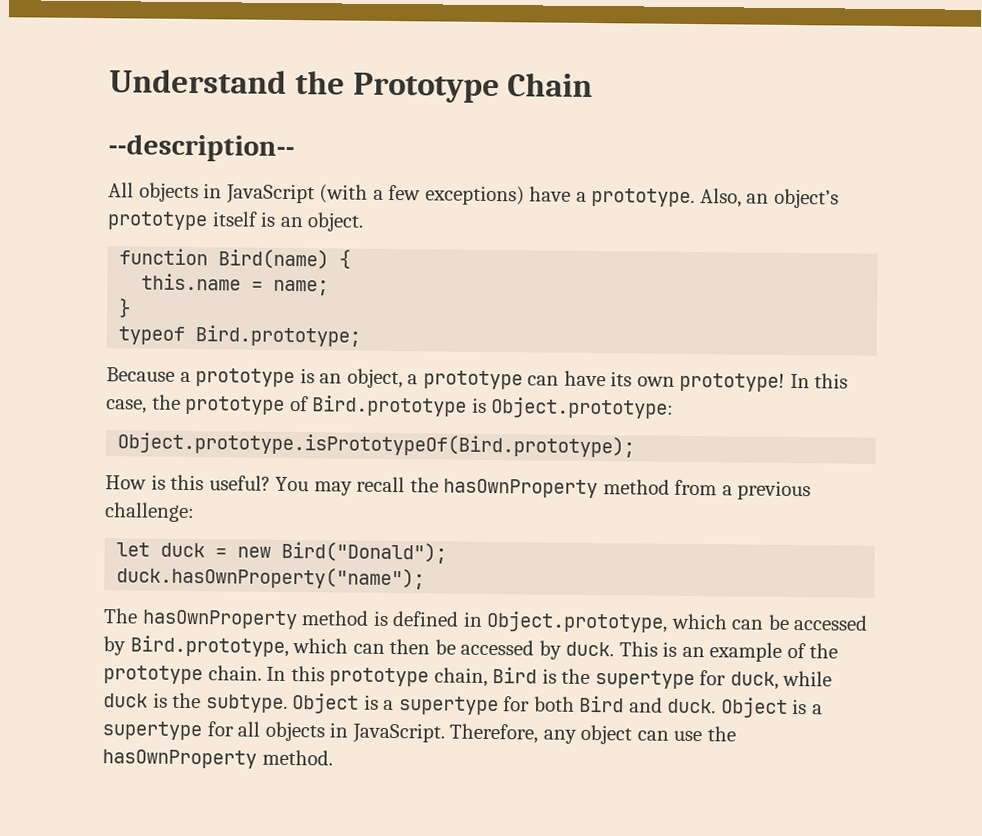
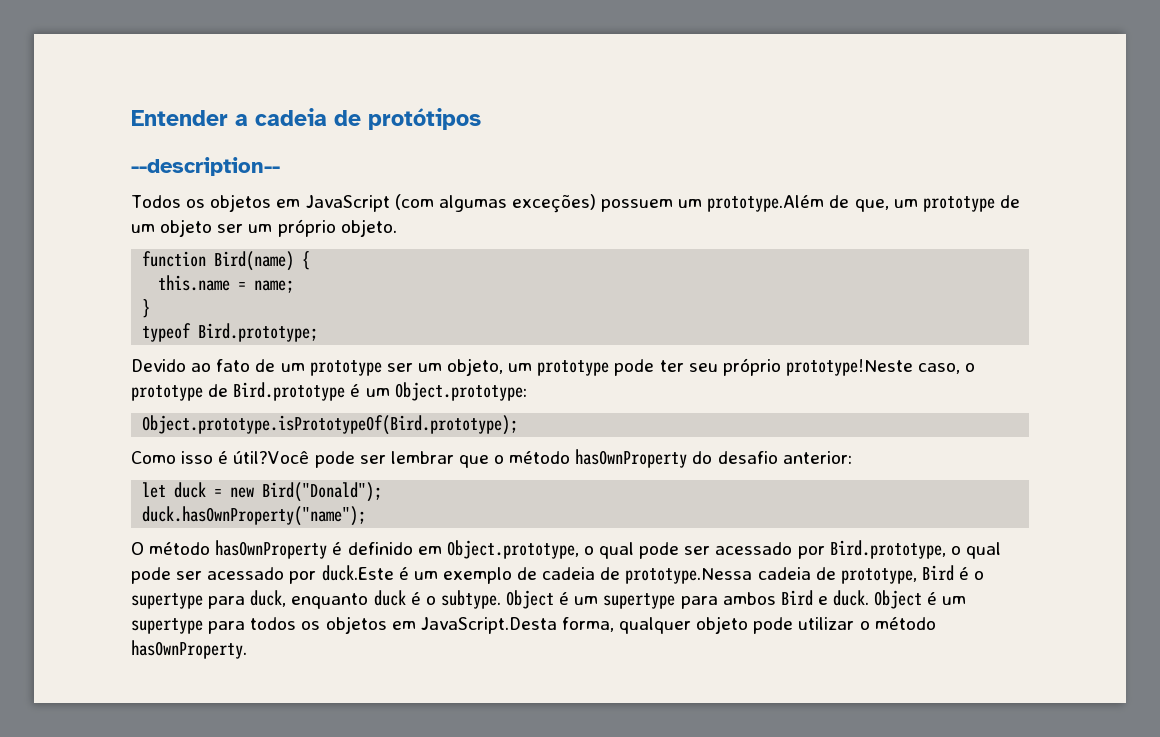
- Understand the Prototype Chain
+ Entender a cadeia de protótipos
  --description--
- All objects in JavaScript (with a few exceptions) have a prototype. Also, an object’s prototype itself is an object.
+ Todos os objetos em JavaScript (com algumas exceções) possuem um prototype.Além de que, um prototype de um objeto ser um próprio objeto.
- Because a prototype is an object, a prototype can have its own prototype! In this case, the prototype of Bird.prototype is Object.prototype:
+ Devido ao fato de um prototype ser um objeto, um prototype pode ter seu próprio prototype!Neste caso, o prototype de Bird.prototype é um Object.prototype:
  Object.prototype.isPrototypeOf(Bird.prototype);
- How is this useful? You may recall the hasOwnProperty method from a previous challenge:
+ Como isso é útil?Você pode ser lembrar que o método hasOwnProperty do desafio anterior:
- The hasOwnProperty method is defined in Object.prototype, which can be accessed by Bird.prototype, which can then be accessed by duck. This is an example of the prototype chain. In this prototype chain, Bird is the supertype for duck, while duck is the subtype. Object is a supertype for both Bird and duck. Object is a supertype for all objects in JavaScript. Therefore, any object can use the hasOwnProperty method.
+ O método hasOwnProperty é definido em Object.prototype, o qual pode ser acessado por Bird.prototype, o qual pode ser acessado por duck.Este é um exemplo de cadeia de prototype.Nessa cadeia de prototype, Bird é o supertype para duck, enquanto duck é o subtype. Object é um supertype para ambos Bird e duck. Object é um supertype para todos os objetos em JavaScript.Desta forma, qualquer objeto pode utilizar o método hasOwnProperty.

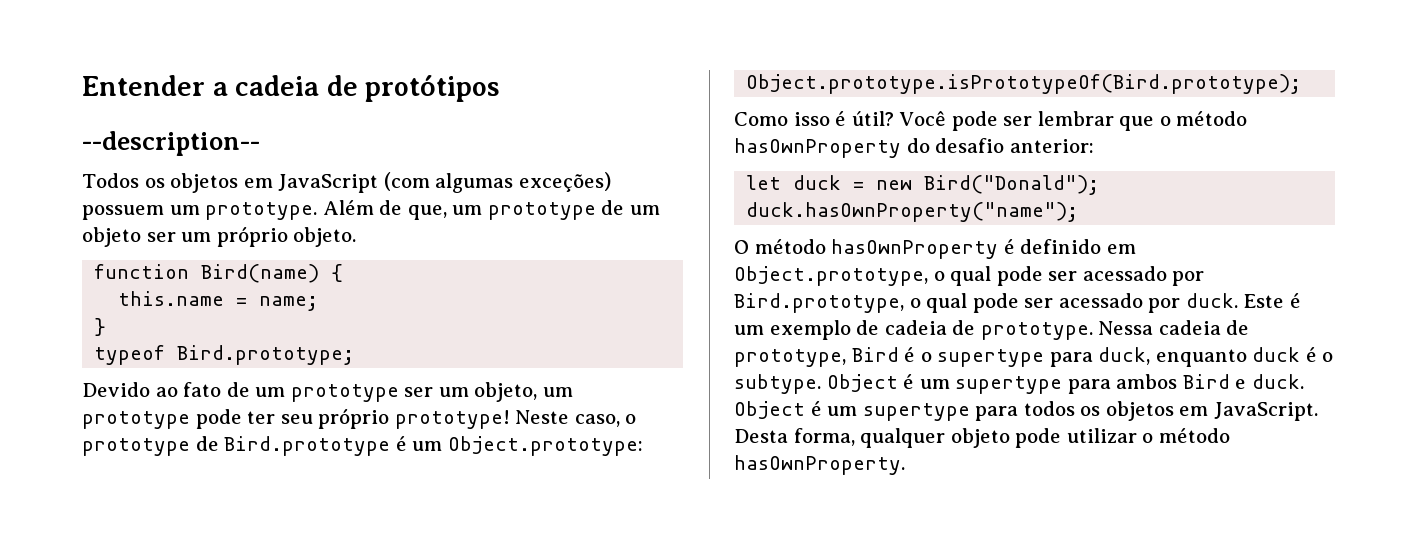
- Todos os objetos em JavaScript (com algumas exceções) possuem um prototype.Além de que, um prototype de um objeto ser um próprio objeto.
+ Todos os objetos em JavaScript (com algumas exceções) possuem um prototype. Além de que, um prototype de um objeto ser um próprio objeto.
- Devido ao fato de um prototype ser um objeto, um prototype pode ter seu próprio prototype!Neste caso, o prototype de Bird.prototype é um Object.prototype:
+ Devido ao fato de um prototype ser um objeto, um prototype pode ter seu próprio prototype! Neste caso, o prototype de Bird.prototype é um Object.prototype:
- Como isso é útil?Você pode ser lembrar que o método hasOwnProperty do desafio anterior:
+ Como isso é útil? Você pode ser lembrar que o método hasOwnProperty do desafio anterior:
- O método hasOwnProperty é definido em Object.prototype, o qual pode ser acessado por Bird.prototype, o qual pode ser acessado por duck.Este é um exemplo de cadeia de prototype.Nessa cadeia de prototype, Bird é o supertype para duck, enquanto duck é o subtype.
+ O método hasOwnProperty é definido em Object.prototype, o qual pode ser acessado por Bird.prototype, o qual pode ser acessado por duck. Este é um exemplo de cadeia de prototype. Nessa cadeia de prototype, Bird é o supertype para duck, enquanto duck é o subtype.
- Object é um supertype para todos os objetos em JavaScript.Desta forma, qualquer objeto pode utilizar o método hasOwnProperty.
+ Object é um supertype para todos os objetos em JavaScript. Desta forma, qualquer objeto pode utilizar o método hasOwnProperty.

